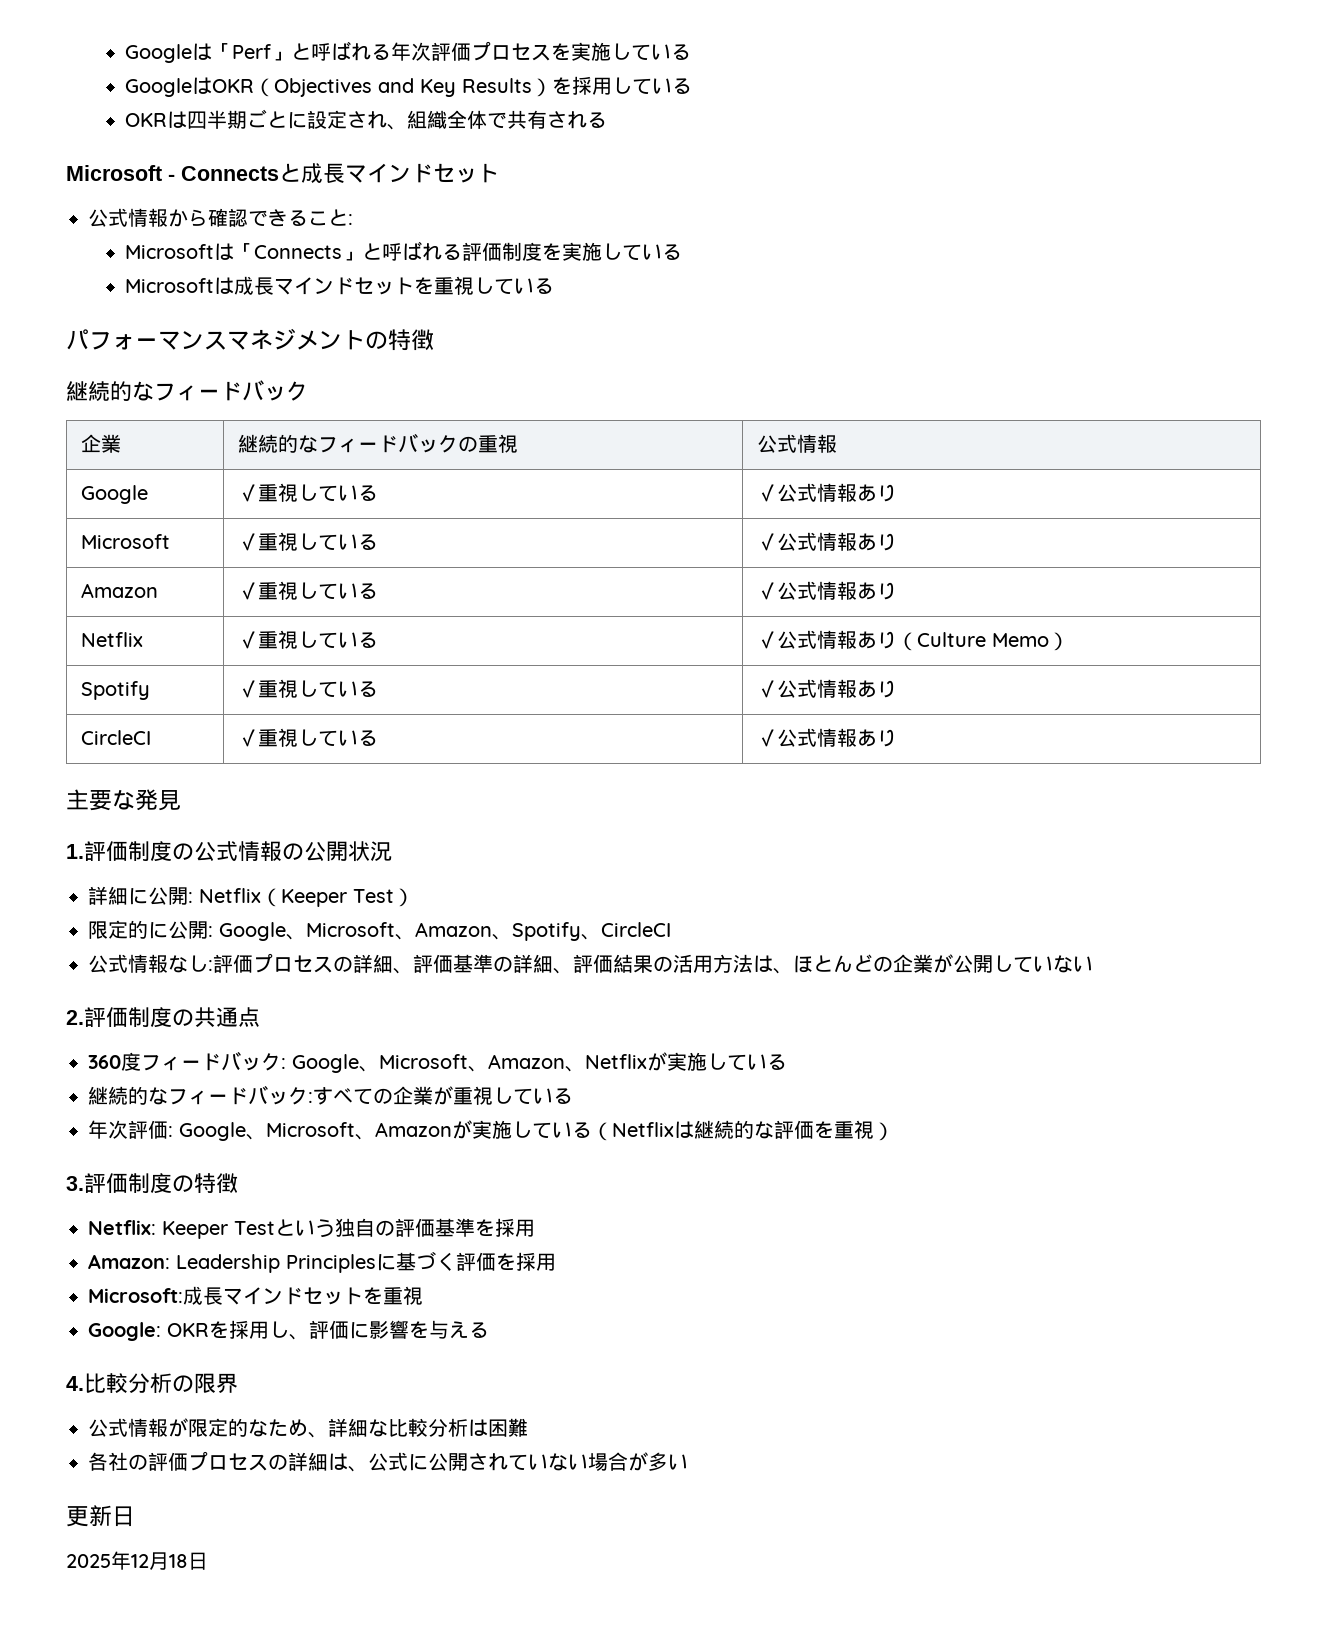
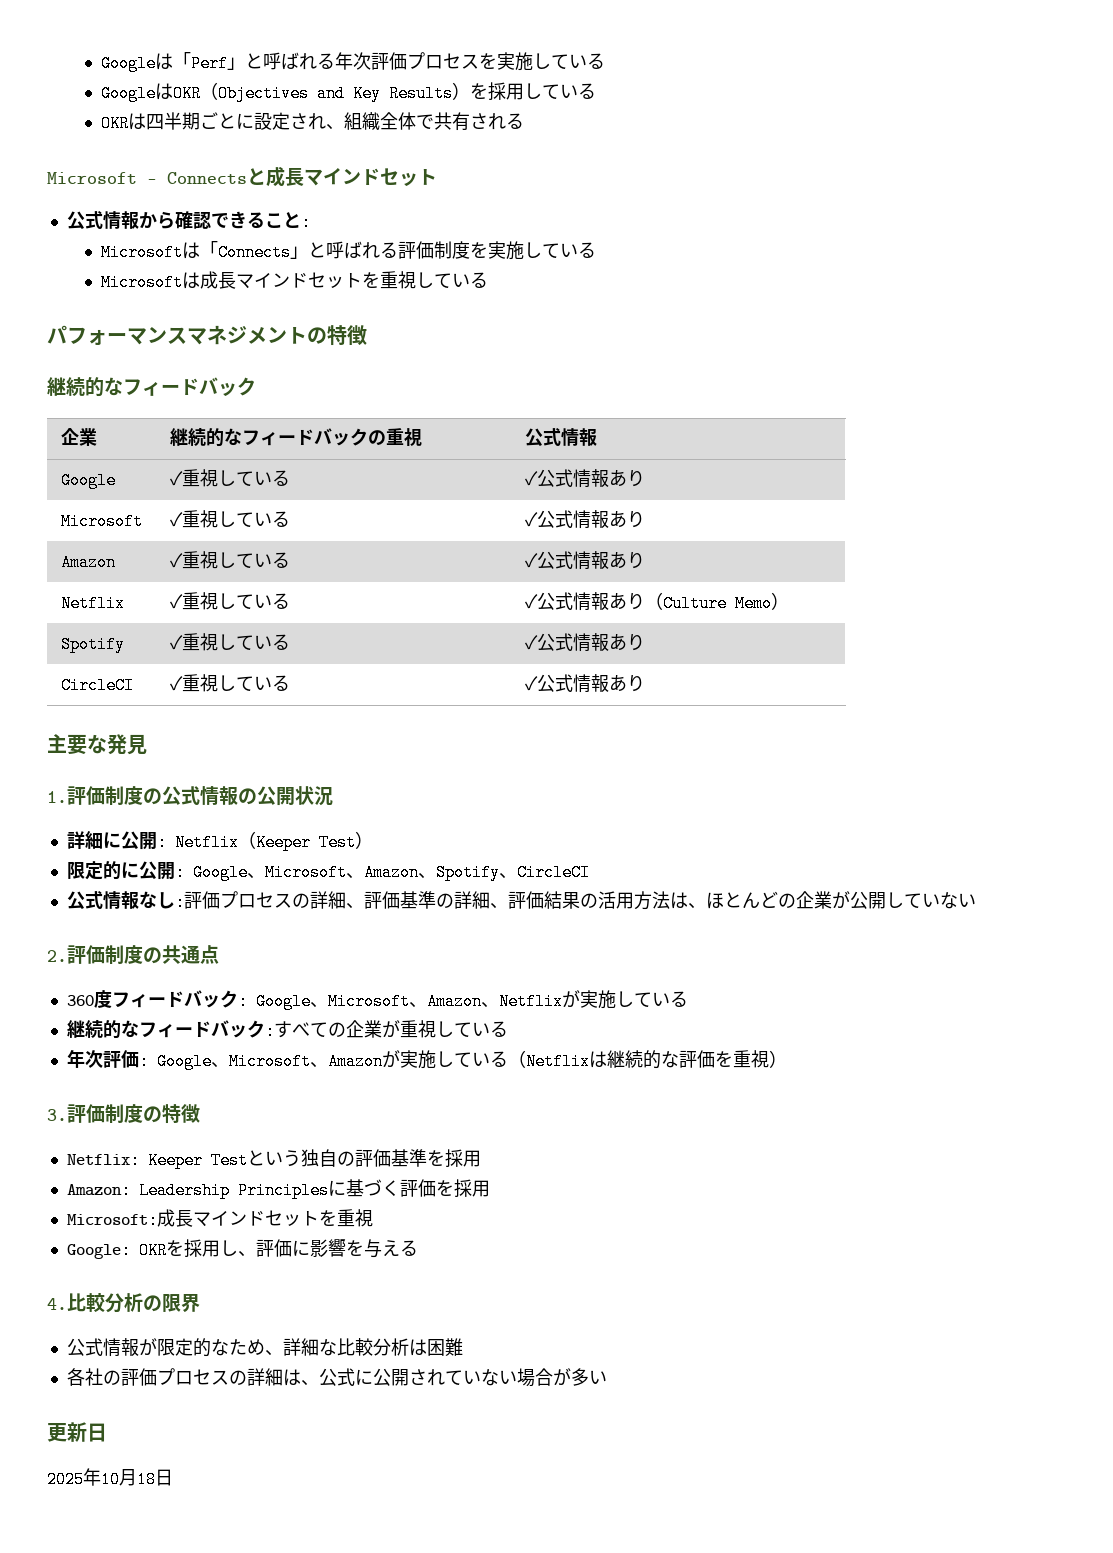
- 2025年12月18日
+ 2025年10月18日

